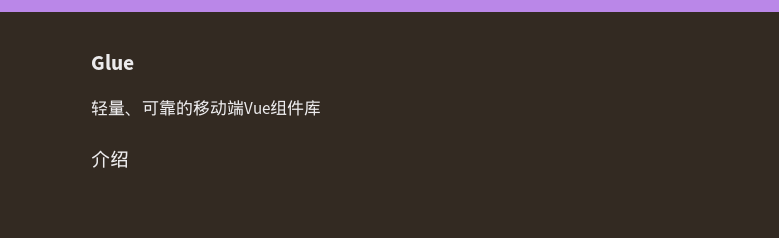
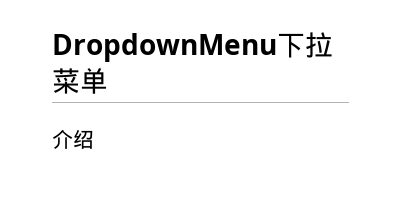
- Glue
- 轻量、可靠的移动端Vue组件库
+ DropdownMenu下拉菜单

